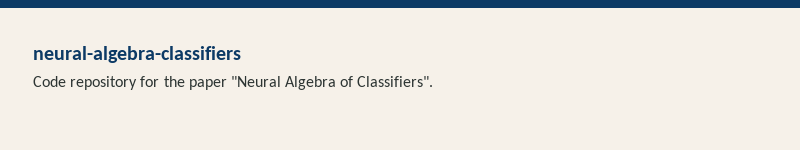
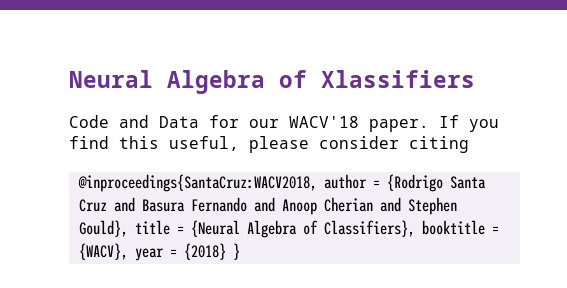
- neural-algebra-classifiers
- Code repository for the paper "Neural Algebra of Classifiers".
+ Neural Algebra of Xlassifiers
+ Code and Data for our WACV'18 paper. If you find this useful, please consider citing
+ @inproceedings{SantaCruz:WACV2018, author = {Rodrigo Santa Cruz and Basura Fernando and Anoop Cherian and Stephen Gould}, title = {Neural Algebra of Classifiers}, booktitle = {WACV}, year = {2018} }

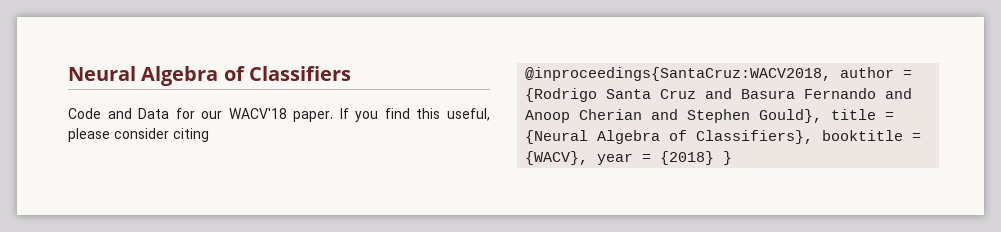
- Neural Algebra of Xlassifiers
+ Neural Algebra of Classifiers

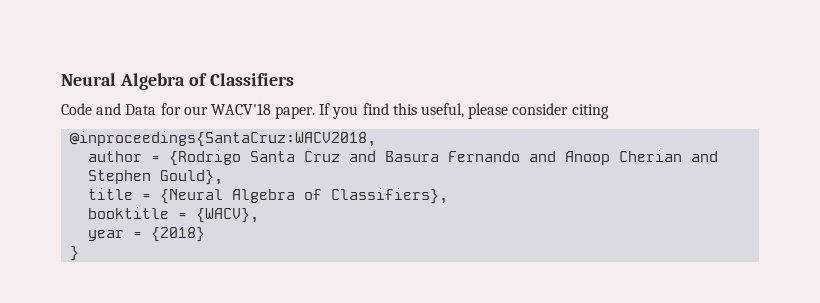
- @inproceedings{SantaCruz:WACV2018, author = {Rodrigo Santa Cruz and Basura Fernando and Anoop Cherian and Stephen Gould}, title = {Neural Algebra of Classifiers}, booktitle = {WACV}, year = {2018} }
+ @inproceedings{SantaCruz:WACV2018,
+ author = {Rodrigo Santa Cruz and Basura Fernando and Anoop Cherian and Stephen Gould},
+ title = {Neural Algebra of Classifiers},
+ booktitle = {WACV},
+ year = {2018}
+ }

